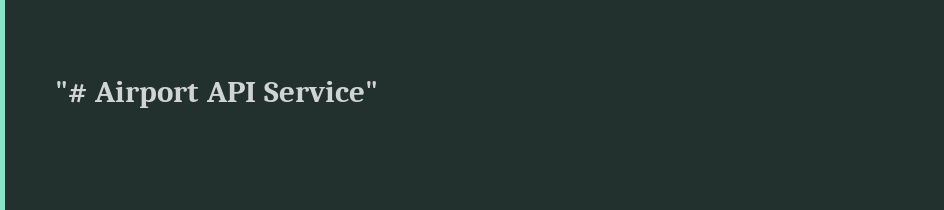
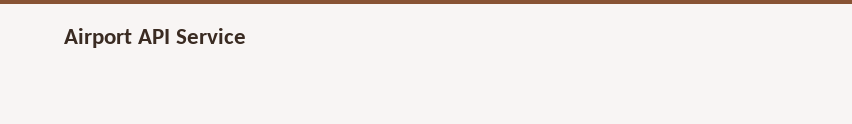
- "# Airport API Service"
+ Airport API Service

